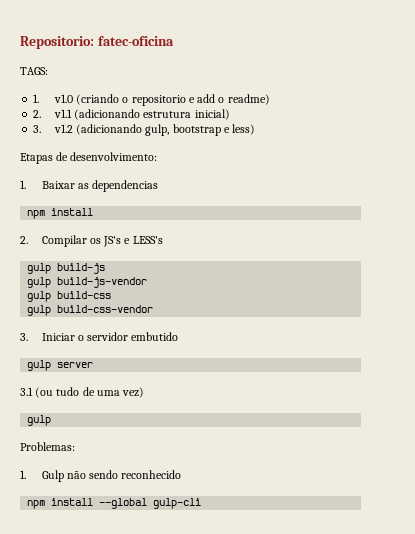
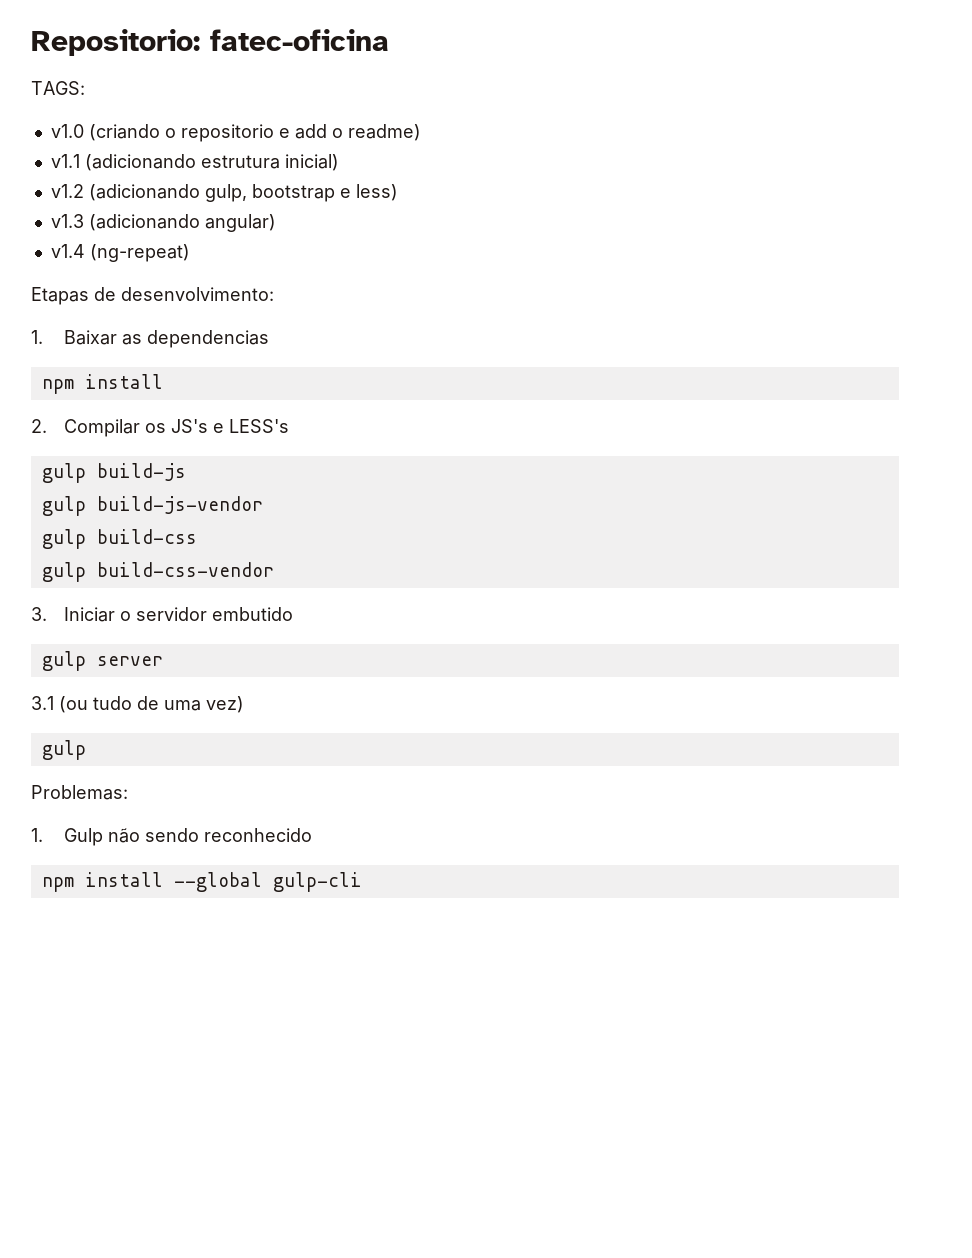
- 1. v1.0 (criando o repositorio e add o readme)
+ v1.0 (criando o repositorio e add o readme)
- 2. v1.1 (adicionando estrutura inicial)
+ v1.1 (adicionando estrutura inicial)
- 3. v1.2 (adicionando gulp, bootstrap e less)
+ v1.2 (adicionando gulp, bootstrap e less)
+ v1.3 (adicionando angular)
+ v1.4 (ng-repeat)

